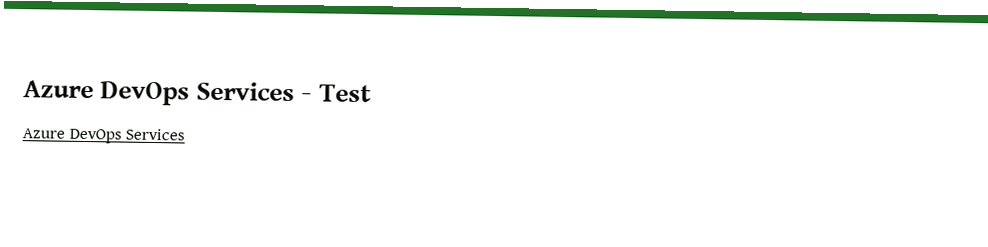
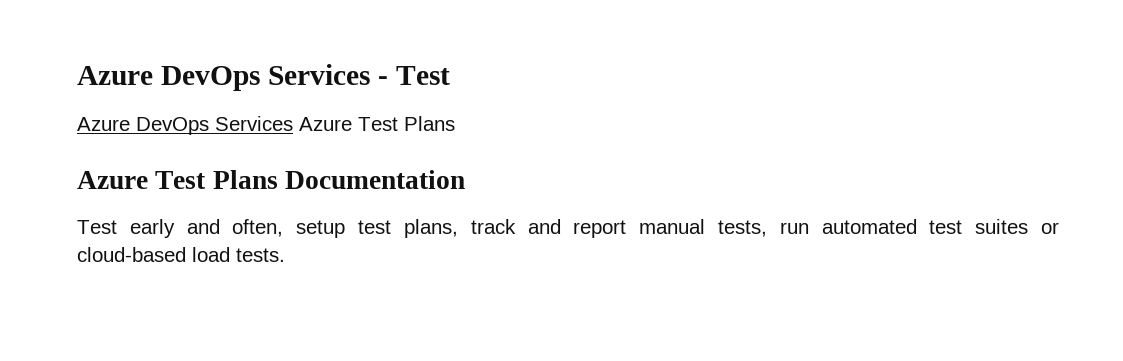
  Azure DevOps Services - Test
- Azure DevOps Services
+ Azure DevOps Services Azure Test Plans
+ Azure Test Plans Documentation
+ Test early and often, setup test plans, track and report manual tests, run automated test suites or cloud-based load tests.

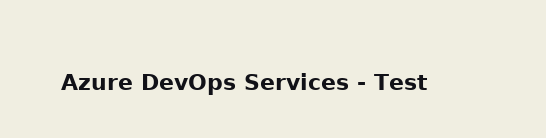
- Azure DevOps Services Azure Test Plans
- Azure Test Plans Documentation
- Test early and often, setup test plans, track and report manual tests, run automated test suites or cloud-based load tests.

